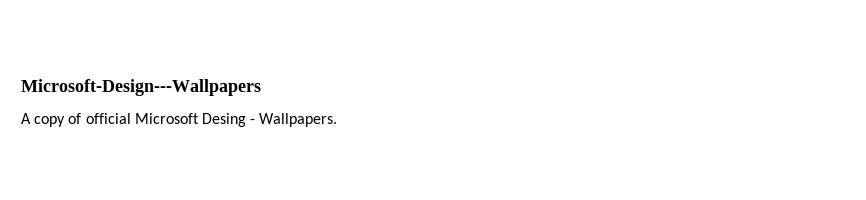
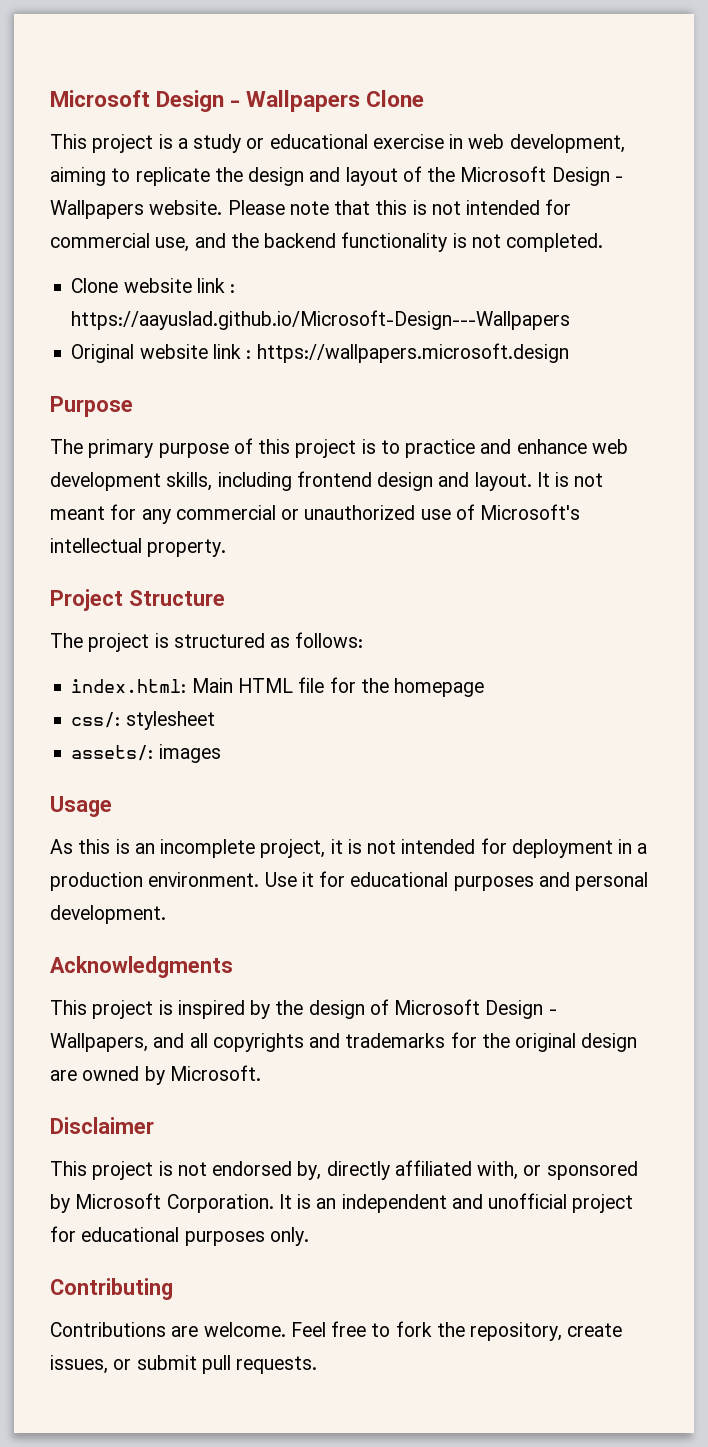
- Microsoft-Design---Wallpapers
- A copy of official Microsoft Desing - Wallpapers.
+ Microsoft Design - Wallpapers Clone
+ This project is a study or educational exercise in web development, aiming to replicate the design and layout of the Microsoft Design - Wallpapers website. Please note that this is not intended for commercial use, and the backend functionality is not completed.
+ Clone website link : https://aayuslad.github.io/Microsoft-Design---Wallpapers
+ Original website link : https://wallpapers.microsoft.design
+ Purpose
+ The primary purpose of this project is to practice and enhance web development skills, including frontend design and layout. It is not meant for any commercial or unauthorized use of Microsoft's intellectual property.
+ Project Structure
+ The project is structured as follows:
+ index.html: Main HTML file for the homepage
+ css/: stylesheet
+ assets/: images
+ Usage
+ As this is an incomplete project, it is not intended for deployment in a production environment. Use it for educational purposes and personal development.
+ Acknowledgments
+ This project is inspired by the design of Microsoft Design - Wallpapers, and all copyrights and trademarks for the original design are owned by Microsoft.
+ Disclaimer
+ This project is not endorsed by, directly affiliated with, or sponsored by Microsoft Corporation. It is an independent and unofficial project for educational purposes only.
+ Contributing
+ Contributions are welcome. Feel free to fork the repository, create issues, or submit pull requests.

